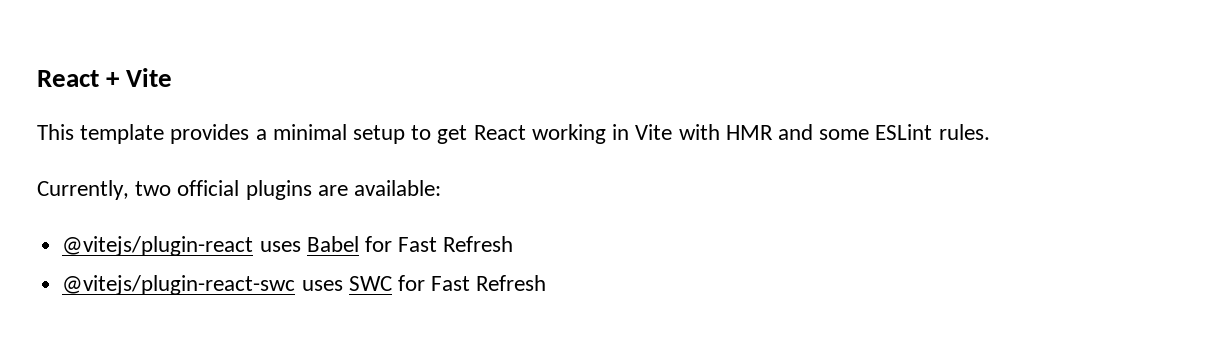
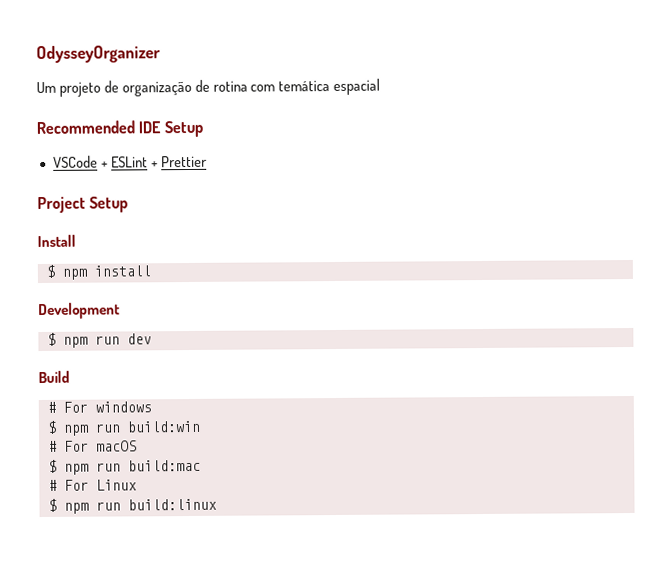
- React + Vite
- This template provides a minimal setup to get React working in Vite with HMR and some ESLint rules.
- Currently, two official plugins are available:
- @vitejs/plugin-react uses Babel for Fast Refresh
- @vitejs/plugin-react-swc uses SWC for Fast Refresh
+ OdysseyOrganizer
+ Um projeto de organização de rotina com temática espacial
+ Recommended IDE Setup
+ VSCode + ESLint + Prettier
+ Project Setup
+ Install
+ $ npm install
+ Development
+ $ npm run dev
+ Build
+ # For windows
+ $ npm run build:win
+ # For macOS
+ $ npm run build:mac
+ # For Linux
+ $ npm run build:linux

